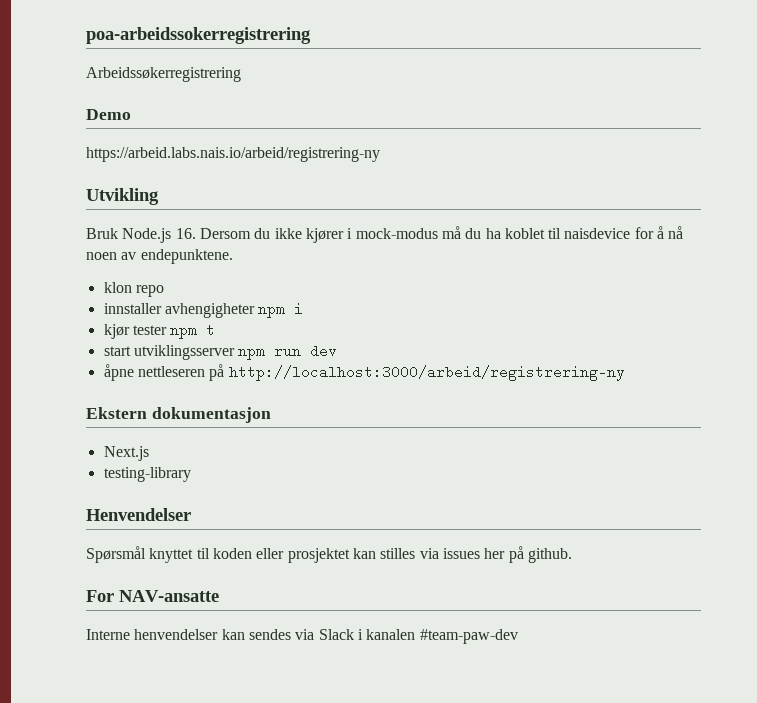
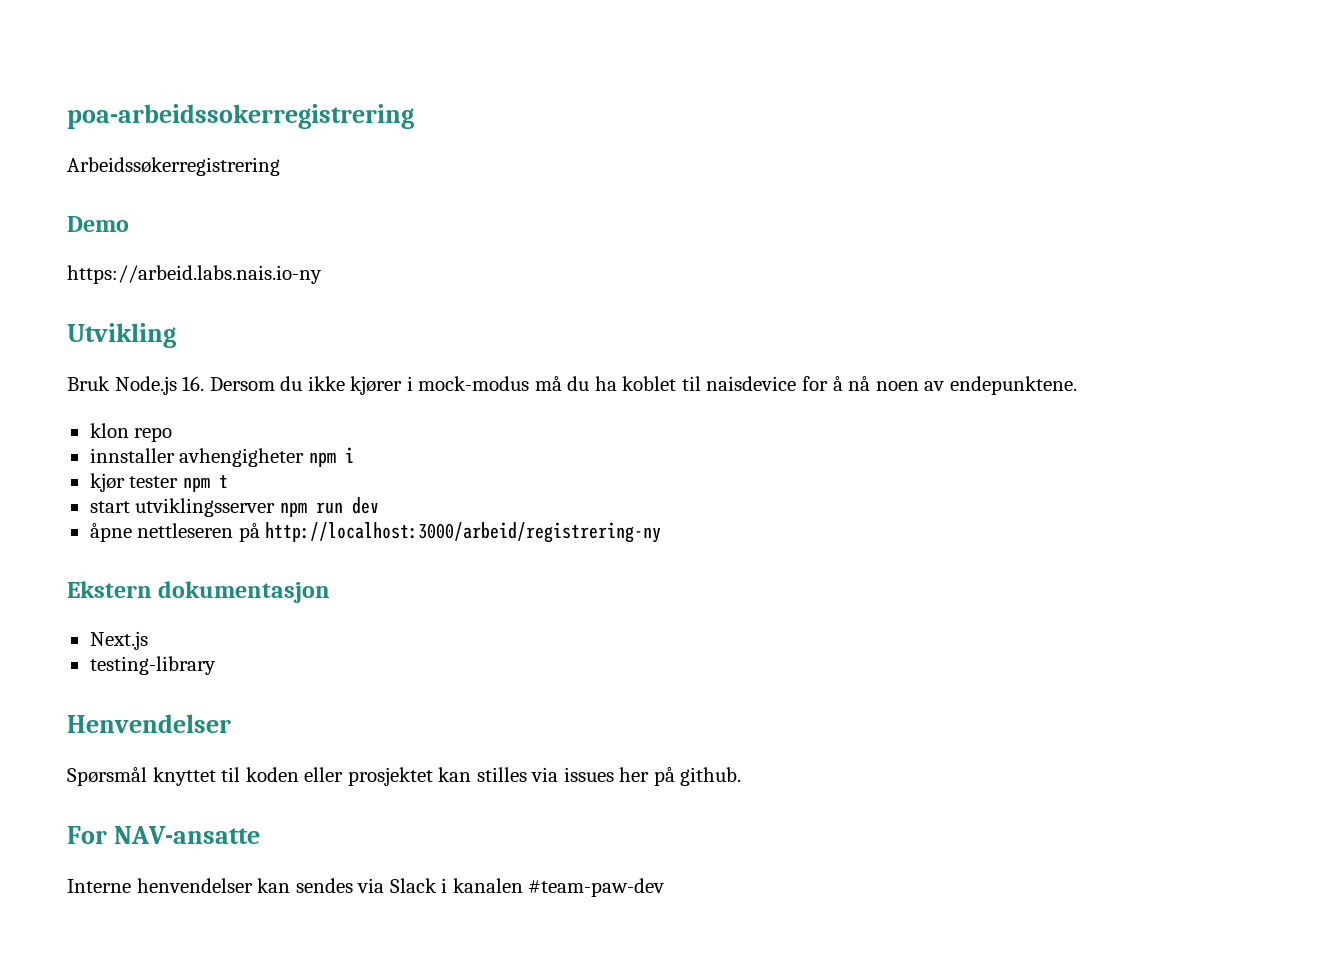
- https://arbeid.labs.nais.io/arbeid/registrering-ny
+ https://arbeid.labs.nais.io-ny

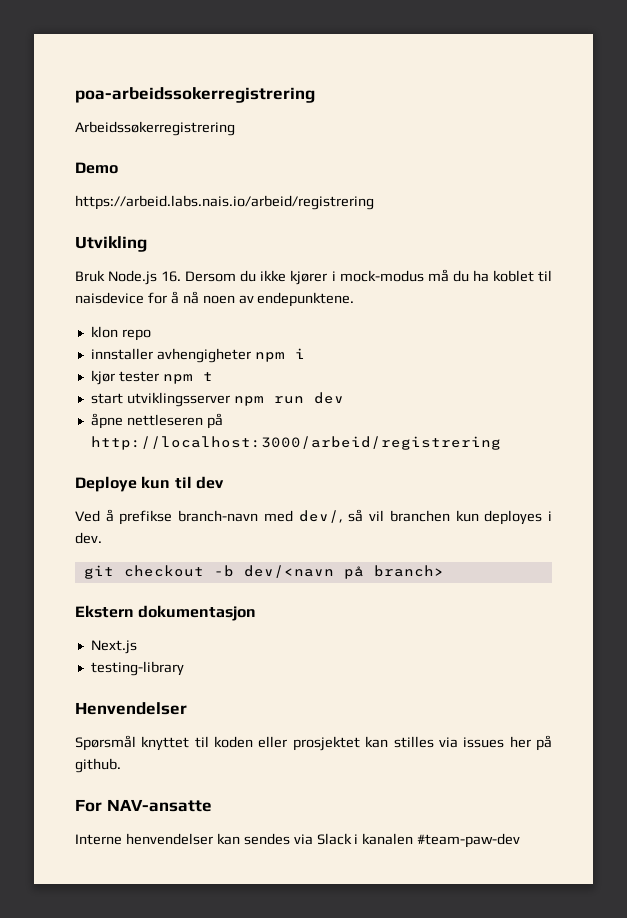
- https://arbeid.labs.nais.io-ny
+ https://arbeid.labs.nais.io/arbeid/registrering
- åpne nettleseren på http://localhost:3000/arbeid/registrering-ny
+ åpne nettleseren på http://localhost:3000/arbeid/registrering
+ Deploye kun til dev
+ Ved å prefikse branch-navn med dev/, så vil branchen kun deployes i dev.
+ git checkout -b dev/<navn på branch>

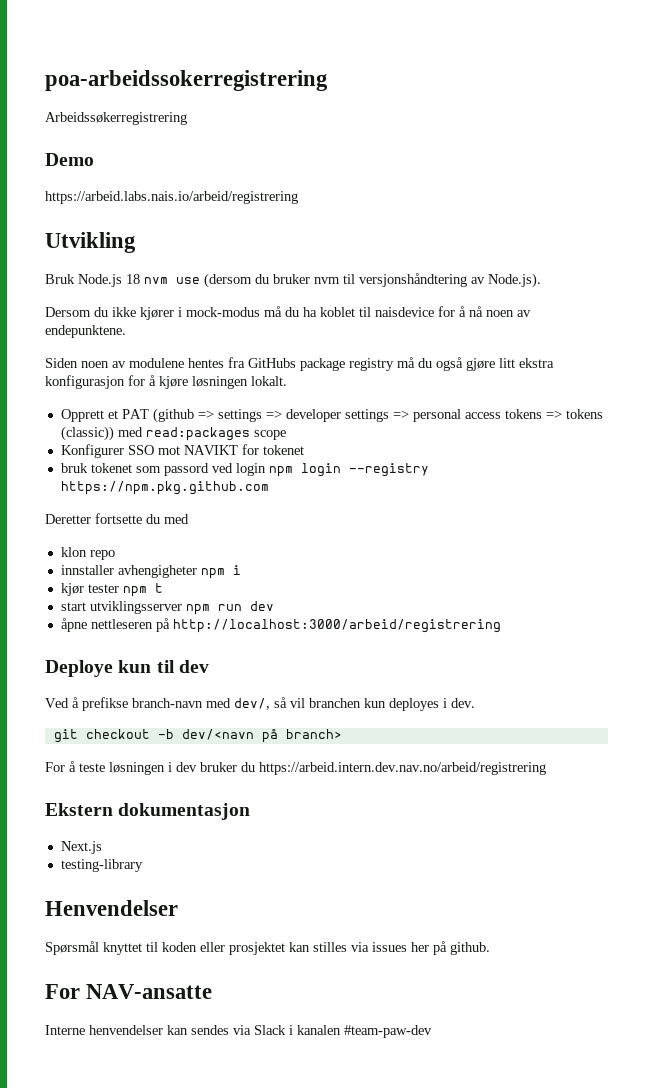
- Bruk Node.js 16. Dersom du ikke kjører i mock-modus må du ha koblet til naisdevice for å nå noen av endepunktene.
+ Bruk Node.js 18 nvm use (dersom du bruker nvm til versjonshåndtering av Node.js).
+ Dersom du ikke kjører i mock-modus må du ha koblet til naisdevice for å nå noen av endepunktene.
+ Siden noen av modulene hentes fra GitHubs package registry må du også gjøre litt ekstra konfigurasjon for å kjøre løsningen lokalt.
+ Opprett et PAT (github => settings => developer settings => personal access tokens => tokens (classic)) med read:packages scope
+ Konfigurer SSO mot NAVIKT for tokenet
+ bruk tokenet som passord ved login npm login --registry https://npm.pkg.github.com
+ Deretter fortsette du med
+ For å teste løsningen i dev bruker du https://arbeid.intern.dev.nav.no/arbeid/registrering

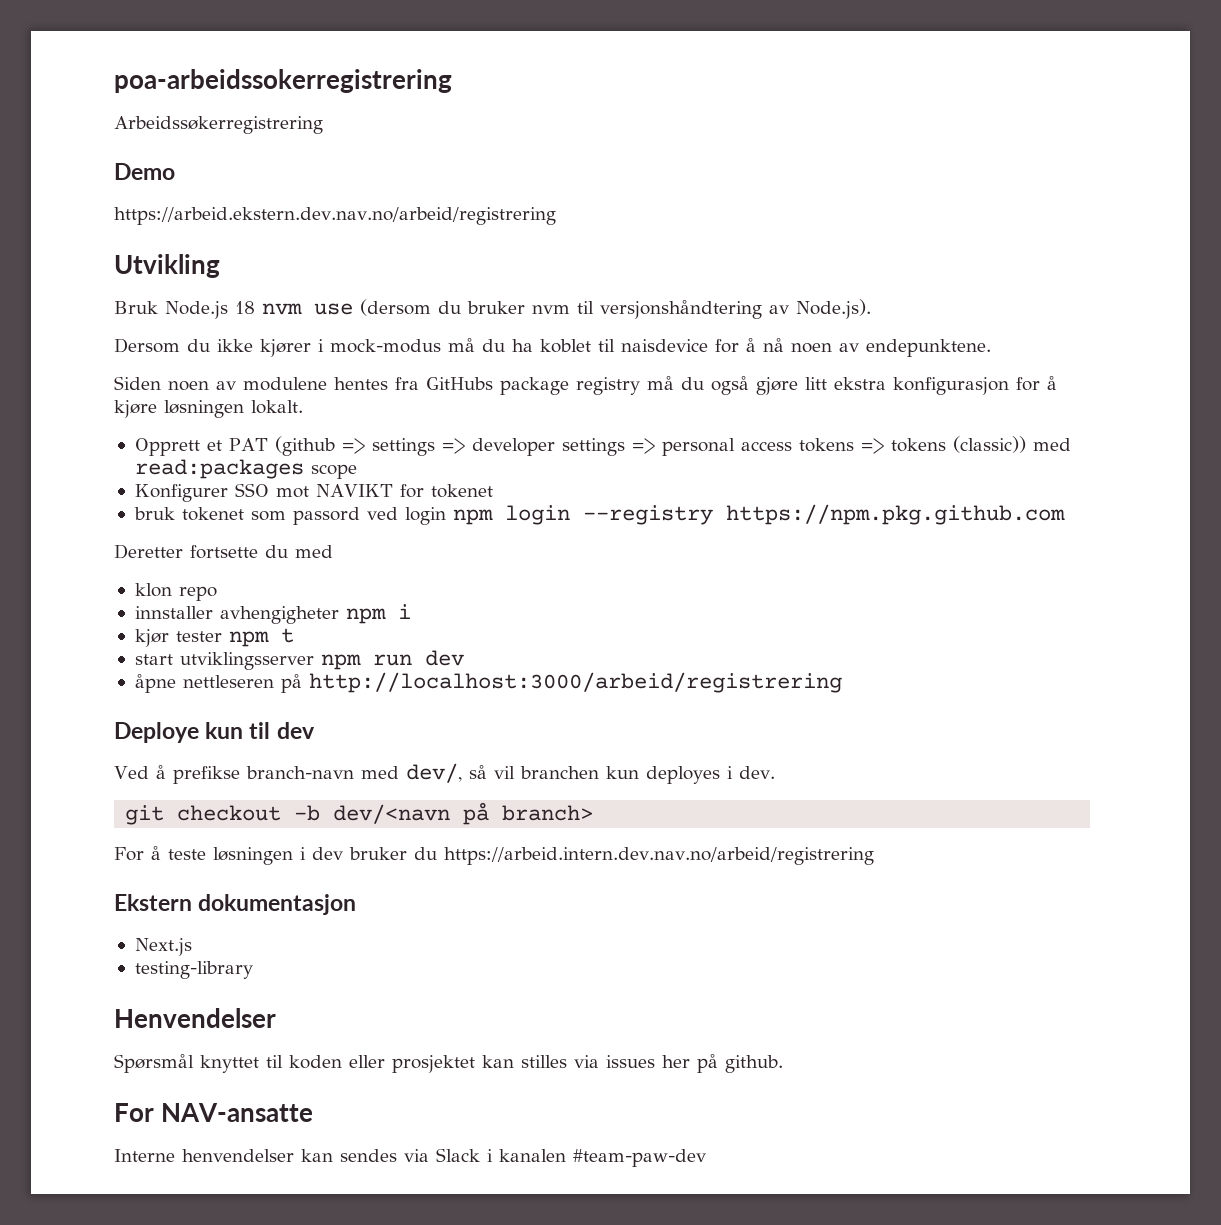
- https://arbeid.labs.nais.io/arbeid/registrering
+ https://arbeid.ekstern.dev.nav.no/arbeid/registrering

